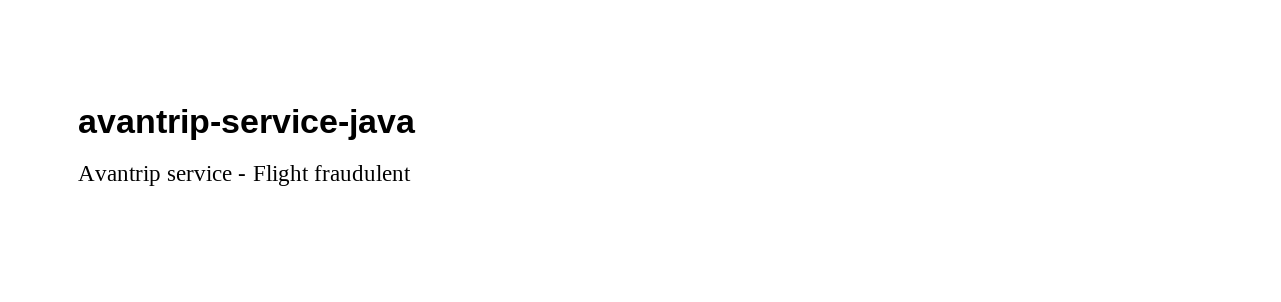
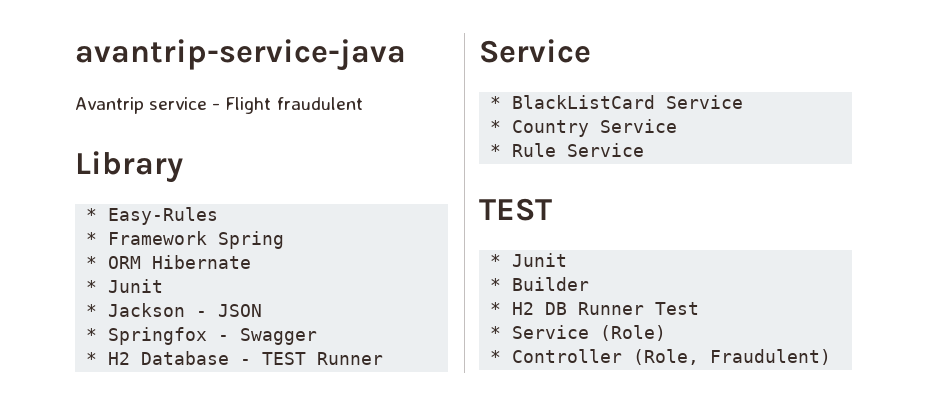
+ Library
+ * Easy-Rules
+ * Framework Spring
+ * ORM Hibernate
+ * Junit
+ * Jackson - JSON
+ * Springfox - Swagger
+ * H2 Database - TEST Runner
+ Service
+ * BlackListCard Service
+ * Country Service
+ * Rule Service
+ TEST
+ * Junit
+ * Builder
+ * H2 DB Runner Test
+ * Service (Role)
+ * Controller (Role, Fraudulent)

